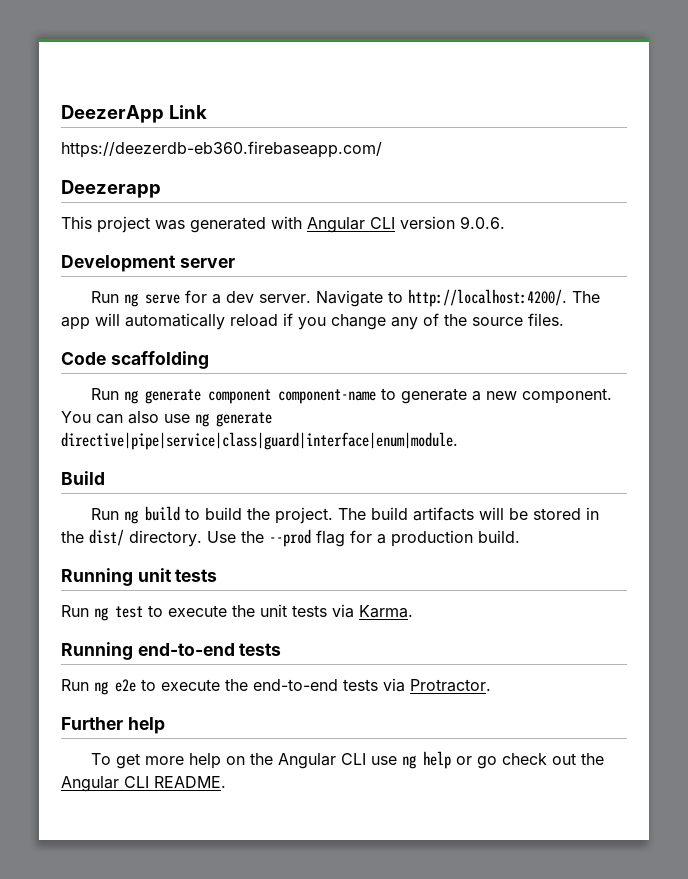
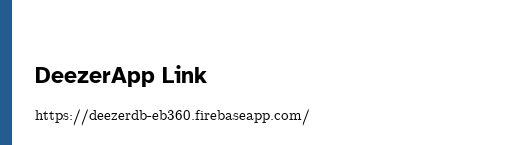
- Deezerapp
- This project was generated with Angular CLI version 9.0.6.
- Development server
- Run ng serve for a dev server. Navigate to http://localhost:4200/. The app will automatically reload if you change any of the source files.
- Code scaffolding
- Run ng generate component component-name to generate a new component. You can also use ng generate directive|pipe|service|class|guard|interface|enum|module.
- Build
- Run ng build to build the project. The build artifacts will be stored in the dist/ directory. Use the --prod flag for a production build.
- Running unit tests
- Run ng test to execute the unit tests via Karma.
- Running end-to-end tests
- Run ng e2e to execute the end-to-end tests via Protractor.
- Further help
- To get more help on the Angular CLI use ng help or go check out the Angular CLI README.

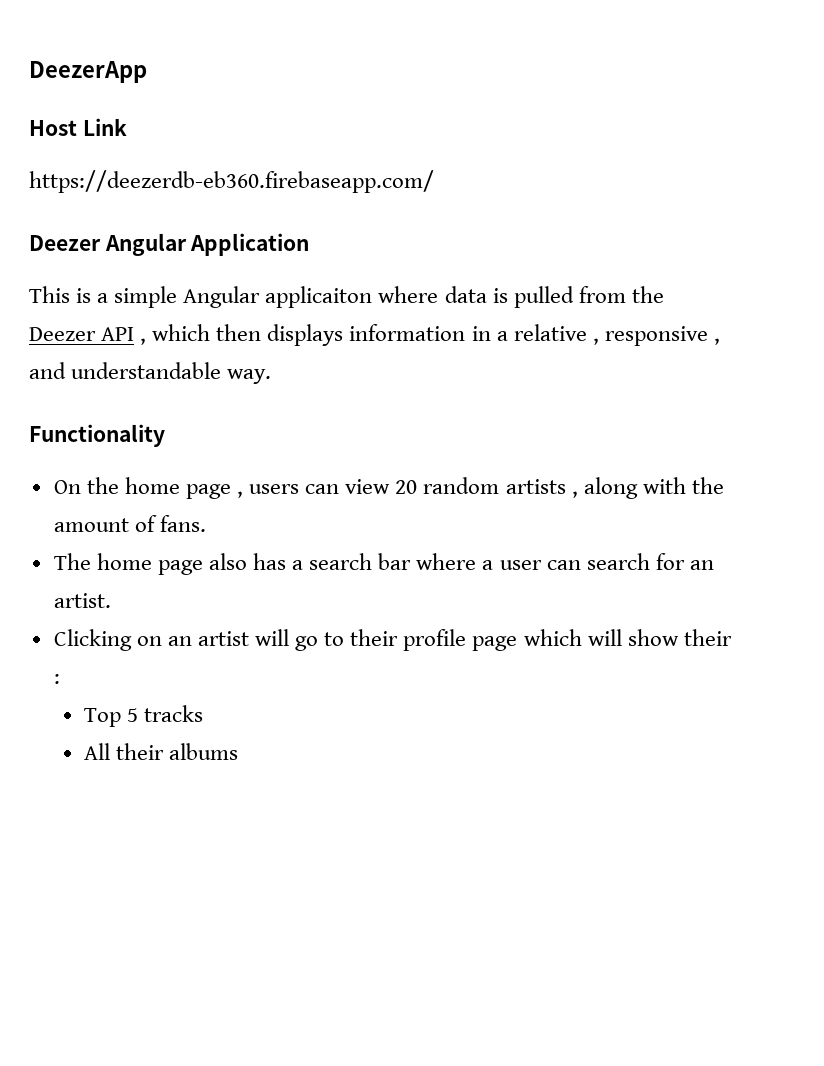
- DeezerApp Link
+ DeezerApp
+ Host Link
+ Deezer Angular Application
+ This is a simple Angular applicaiton where data is pulled from the Deezer API , which then displays information in a relative , responsive , and understandable way.
+ Functionality
+ On the home page , users can view 20 random artists , along with the amount of fans.
+ The home page also has a search bar where a user can search for an artist.
+ Clicking on an artist will go to their profile page which will show their :
+ Top 5 tracks
+ All their albums

